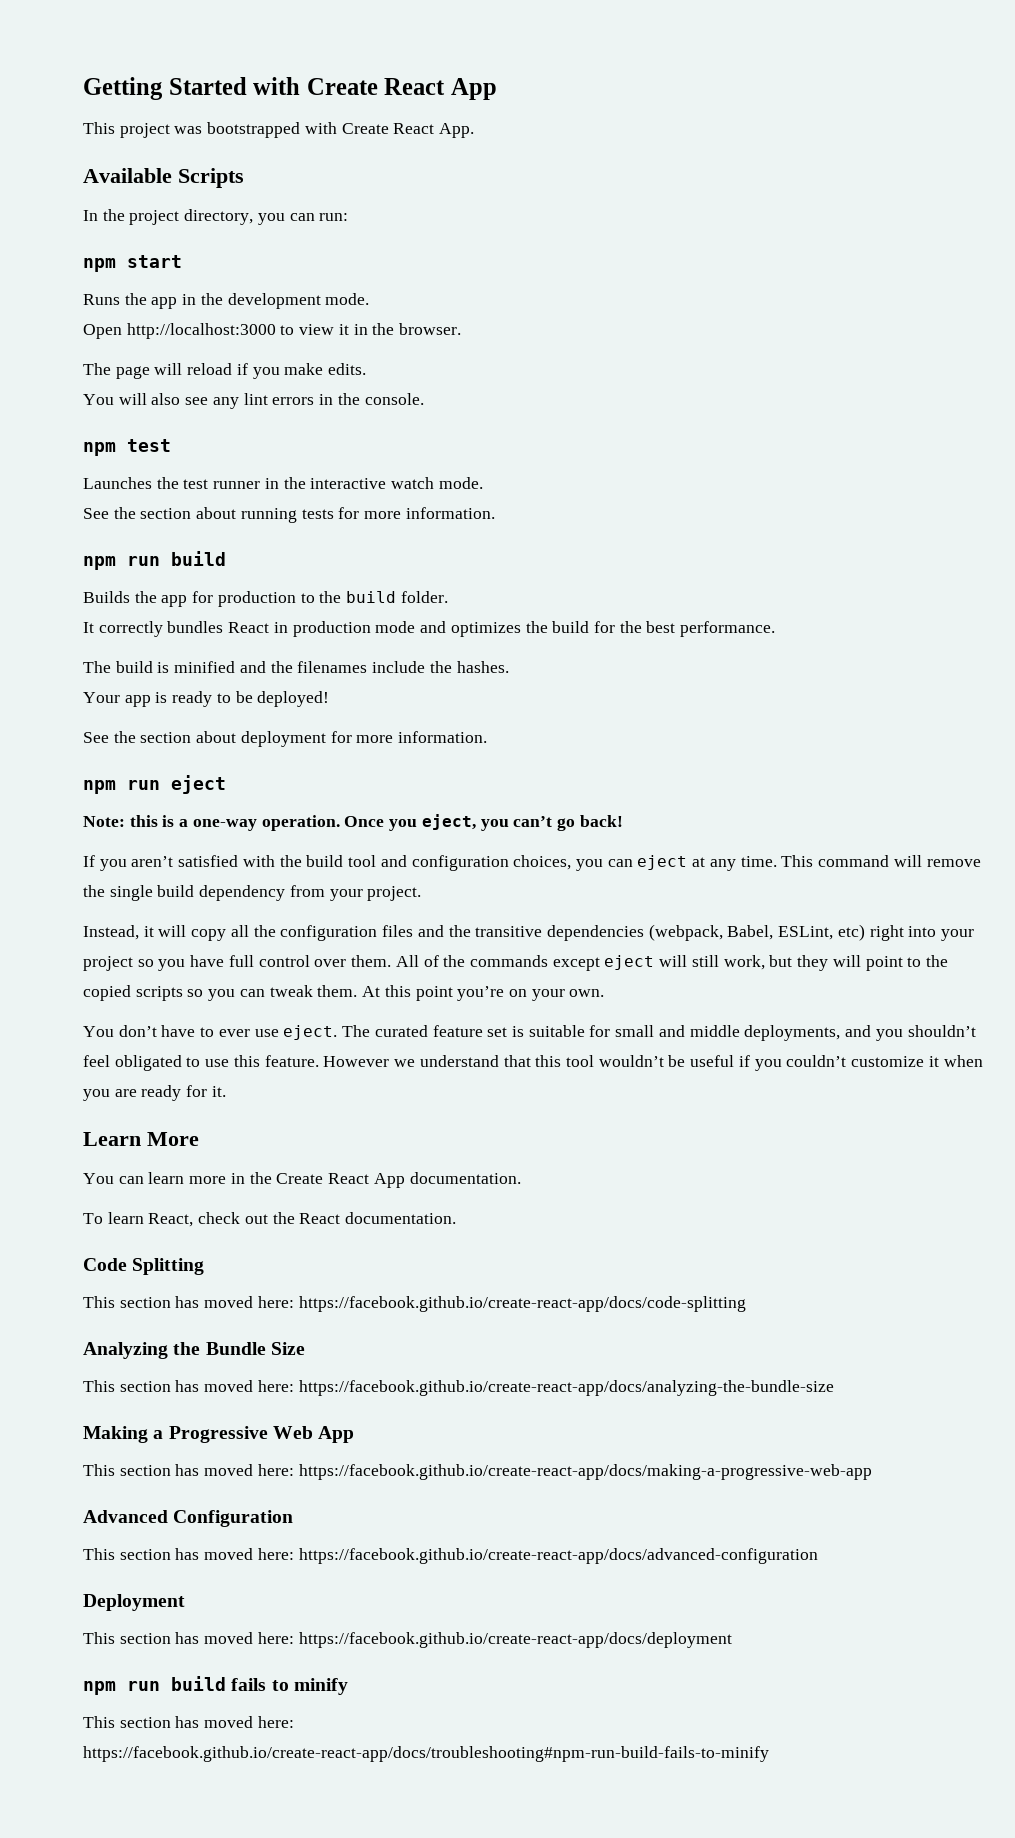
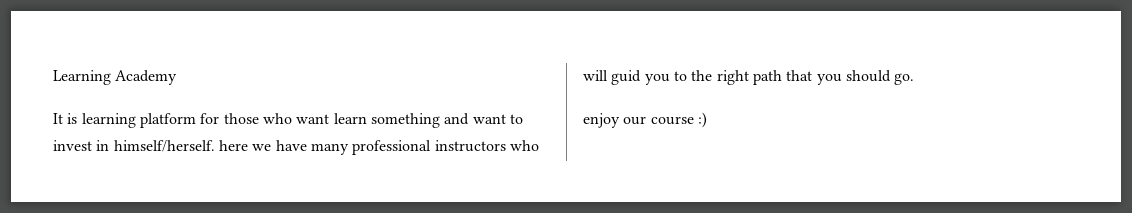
- Getting Started with Create React App
- This project was bootstrapped with Create React App.
- Available Scripts
- In the project directory, you can run:
- npm start
- Runs the app in the development mode.
- Open http://localhost:3000 to view it in the browser.
- The page will reload if you make edits.
- You will also see any lint errors in the console.
- npm test
- Launches the test runner in the interactive watch mode.
- See the section about running tests for more information.
- npm run build
- Builds the app for production to the build folder.
- It correctly bundles React in production mode and optimizes the build for the best performance.
- The build is minified and the filenames include the hashes.
- Your app is ready to be deployed!
- See the section about deployment for more information.
- npm run eject
- Note: this is a one-way operation. Once you eject, you can’t go back!
- If you aren’t satisfied with the build tool and configuration choices, you can eject at any time. This command will remove the single build dependency from your project.
- Instead, it will copy all the configuration files and the transitive dependencies (webpack, Babel, ESLint, etc) right into your project so you have full control over them. All of the commands except eject will still work, but they will point to the copied scripts so you can tweak them. At this point you’re on your own.
- You don’t have to ever use eject. The curated feature set is suitable for small and middle deployments, and you shouldn’t feel obligated to use this feature. However we understand that this tool wouldn’t be useful if you couldn’t customize it when you are ready for it.
- Learn More
- You can learn more in the Create React App documentation.
- To learn React, check out the React documentation.
- Code Splitting
- This section has moved here: https://facebook.github.io/create-react-app/docs/code-splitting
- Analyzing the Bundle Size
- This section has moved here: https://facebook.github.io/create-react-app/docs/analyzing-the-bundle-size
- Making a Progressive Web App
- This section has moved here: https://facebook.github.io/create-react-app/docs/making-a-progressive-web-app
- Advanced Configuration
- This section has moved here: https://facebook.github.io/create-react-app/docs/advanced-configuration
- Deployment
- This section has moved here: https://facebook.github.io/create-react-app/docs/deployment
- npm run build fails to minify
- This section has moved here: https://facebook.github.io/create-react-app/docs/troubleshooting#npm-run-build-fails-to-minify
+ Learning Academy
+ It is learning platform for those who want learn something and want to invest in himself/herself. here we have many professional instructors who will guid you to the right path that you should go.
+ enjoy our course :)

